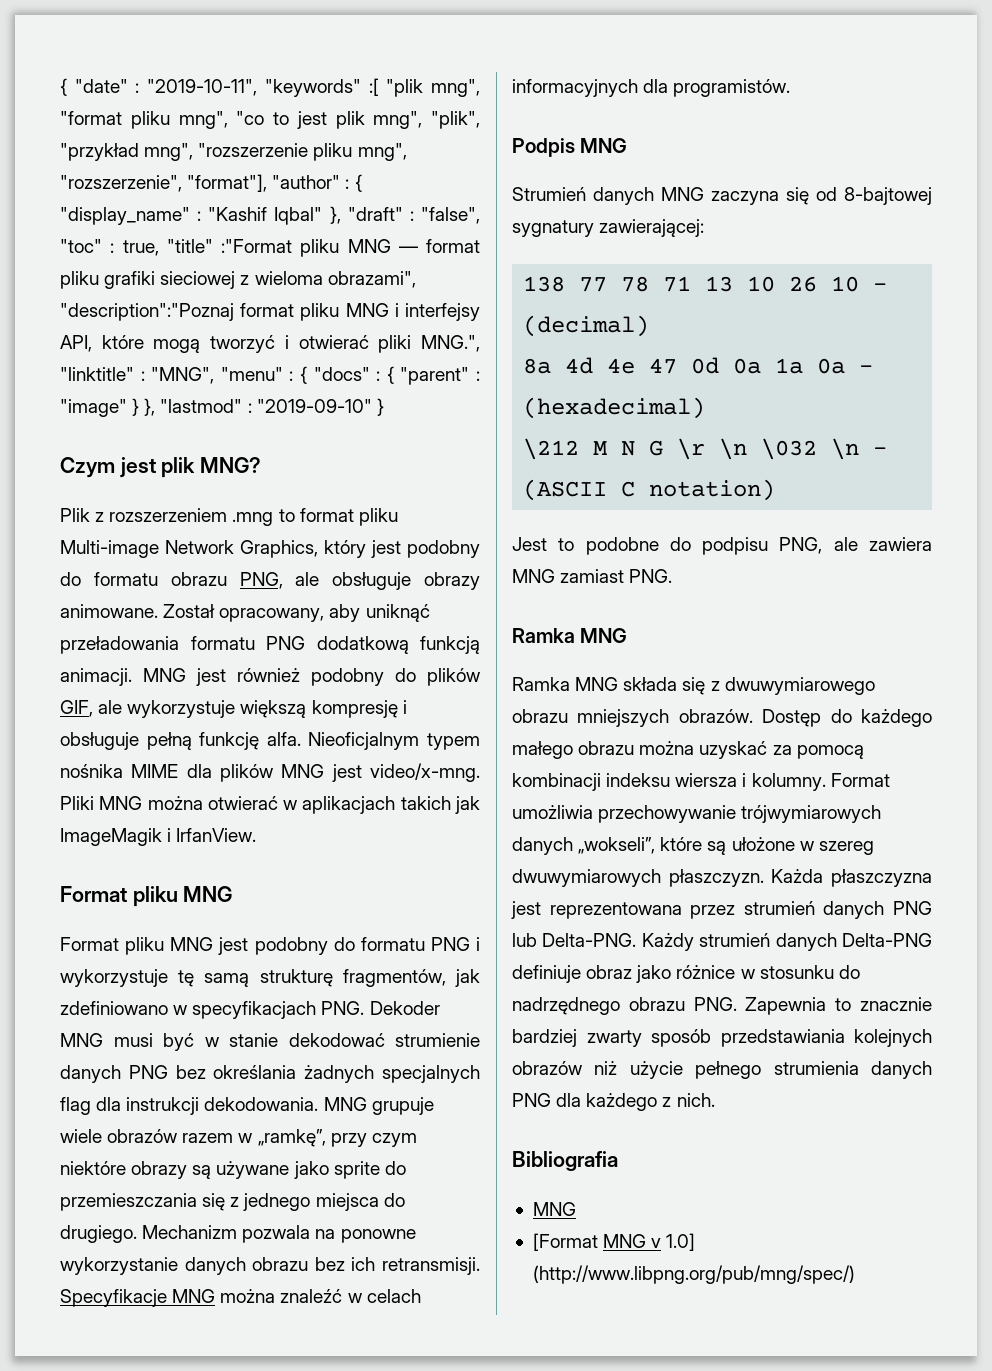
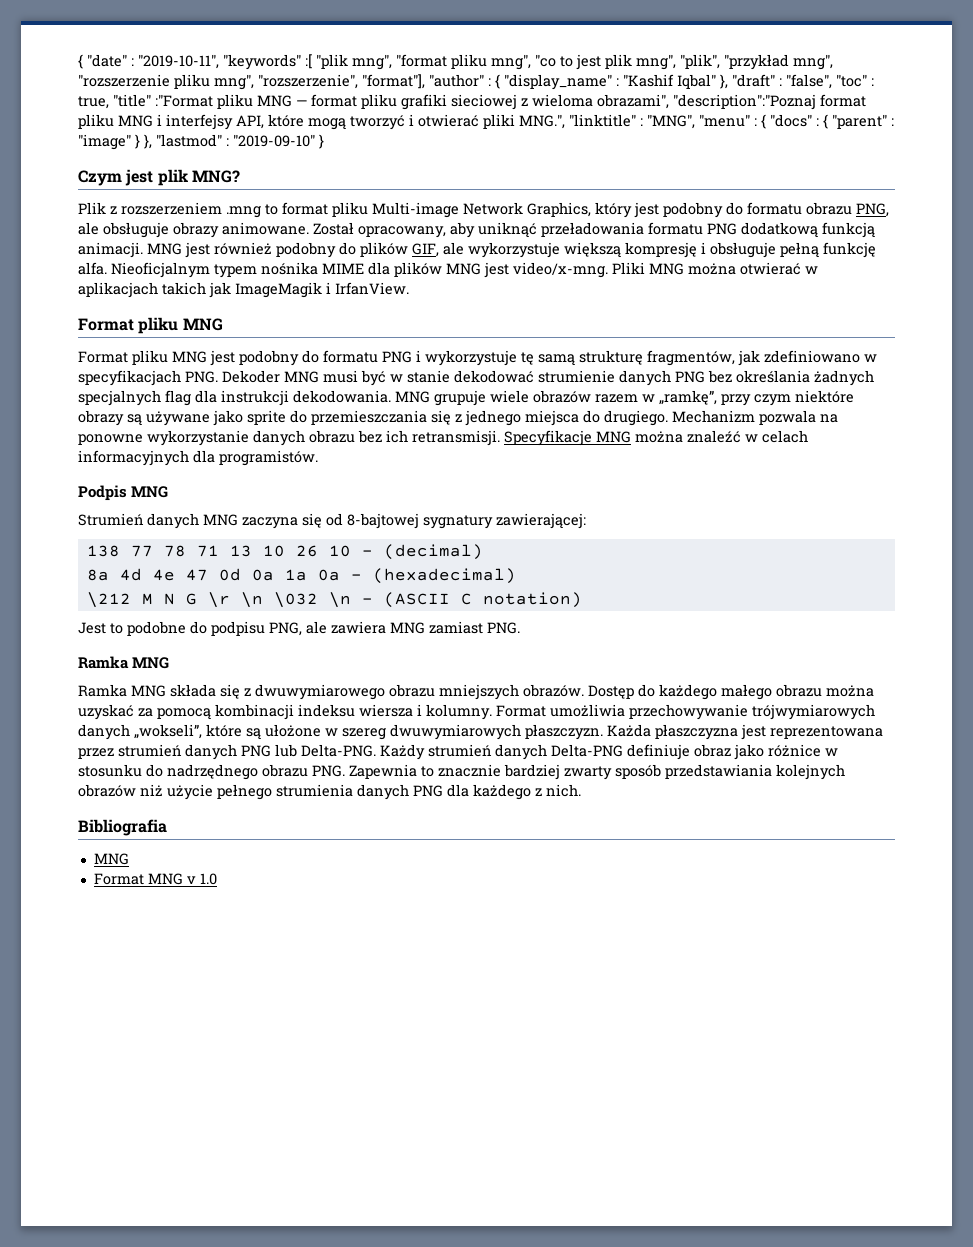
- [Format MNG v 1.0] (http://www.libpng.org/pub/mng/spec/)
+ Format MNG v 1.0

